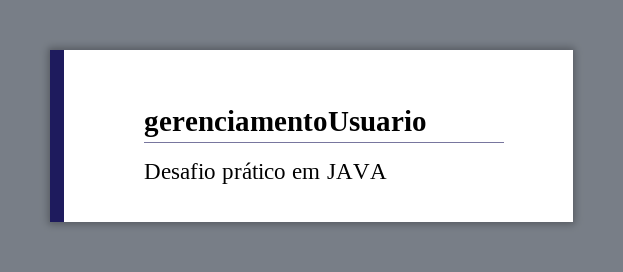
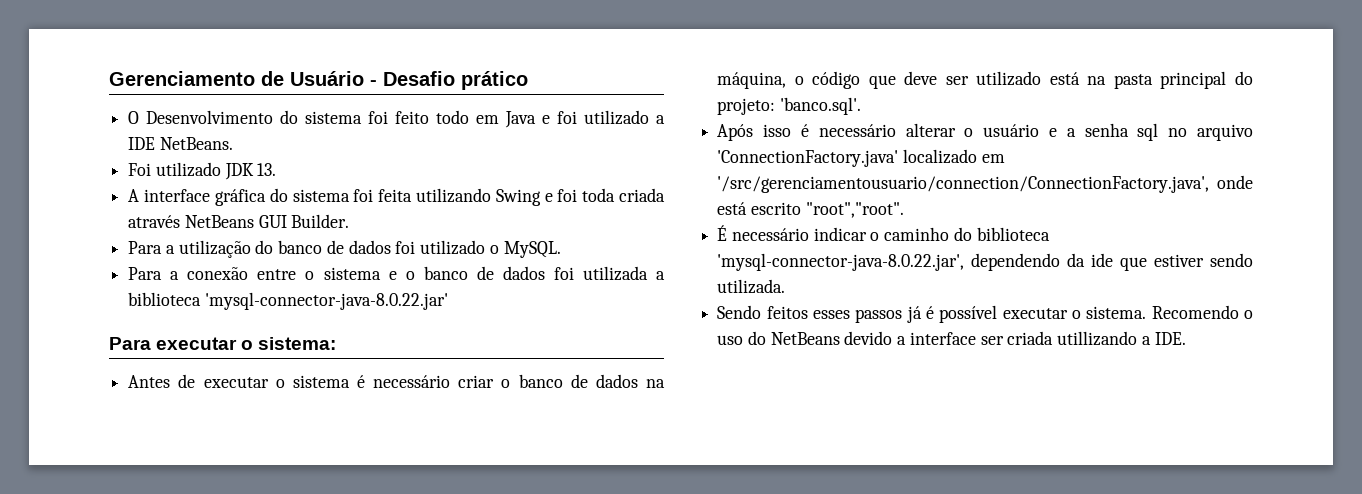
- gerenciamentoUsuario
- Desafio prático em JAVA
+ Gerenciamento de Usuário - Desafio prático
+ O Desenvolvimento do sistema foi feito todo em Java e foi utilizado a IDE NetBeans.
+ Foi utilizado JDK 13.
+ A interface gráfica do sistema foi feita utilizando Swing e foi toda criada através NetBeans GUI Builder.
+ Para a utilização do banco de dados foi utilizado o MySQL.
+ Para a conexão entre o sistema e o banco de dados foi utilizada a biblioteca 'mysql-connector-java-8.0.22.jar'
+ Para executar o sistema:
+ Antes de executar o sistema é necessário criar o banco de dados na máquina, o código que deve ser utilizado está na pasta principal do projeto: 'banco.sql'.
+ Após isso é necessário alterar o usuário e a senha sql no arquivo 'ConnectionFactory.java' localizado em '/src/gerenciamentousuario/connection/ConnectionFactory.java', onde está escrito "root","root".
+ É necessário indicar o caminho do biblioteca 'mysql-connector-java-8.0.22.jar', dependendo da ide que estiver sendo utilizada.
+ Sendo feitos esses passos já é possível executar o sistema. Recomendo o uso do NetBeans devido a interface ser criada utillizando a IDE.

